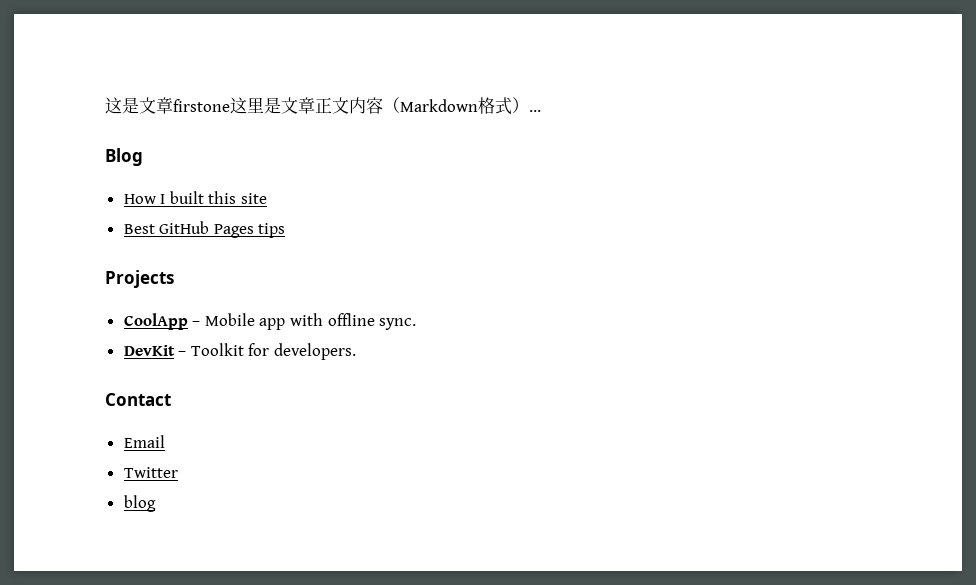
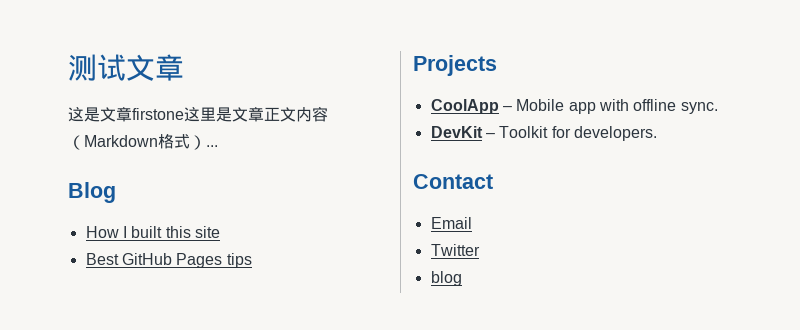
+ 测试文章

